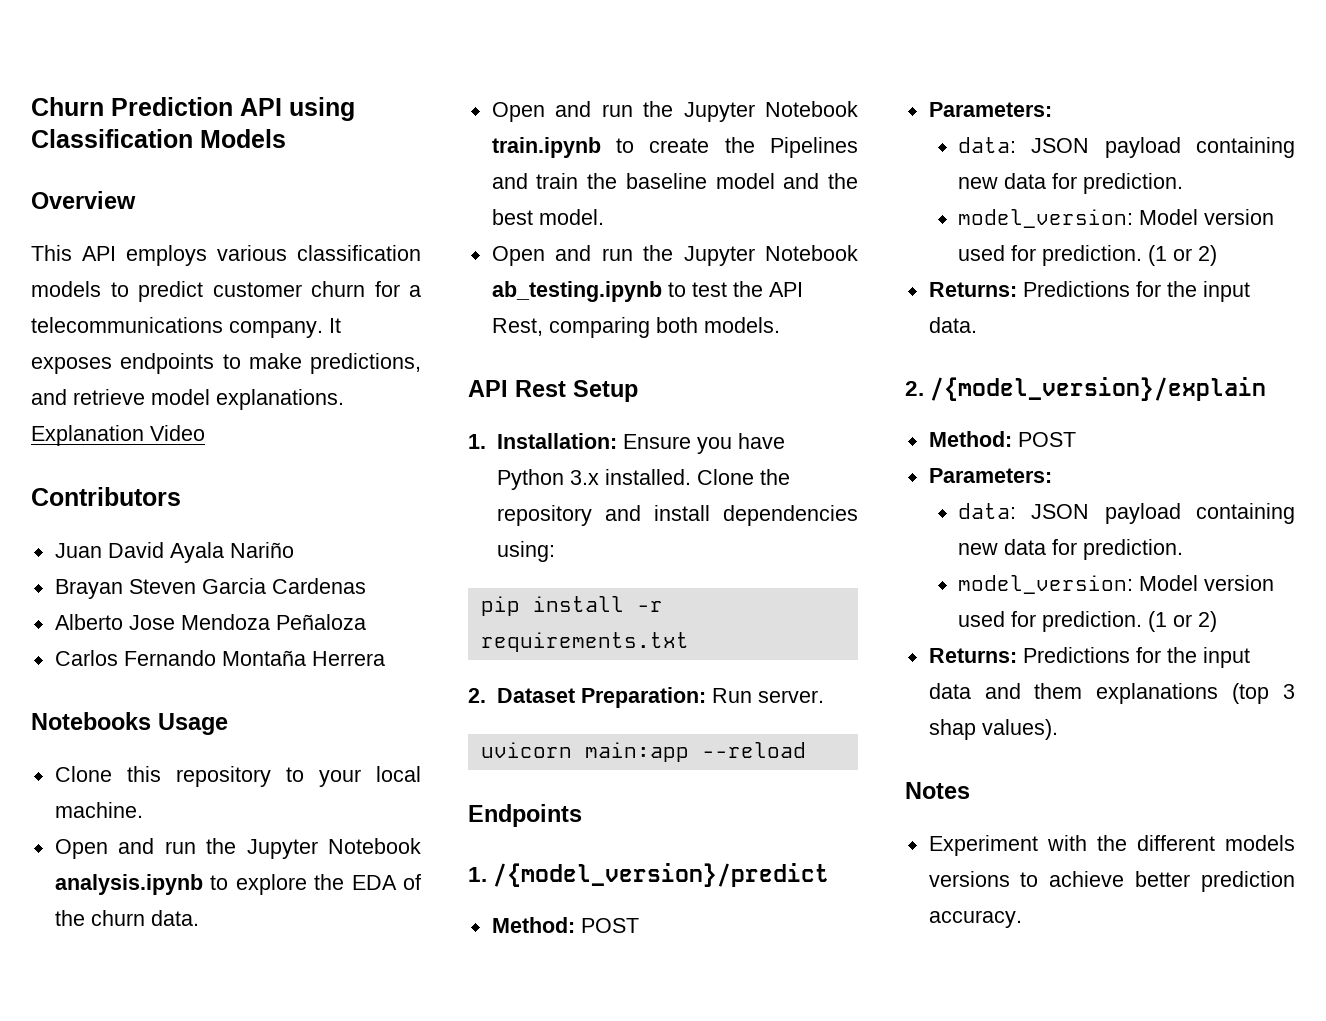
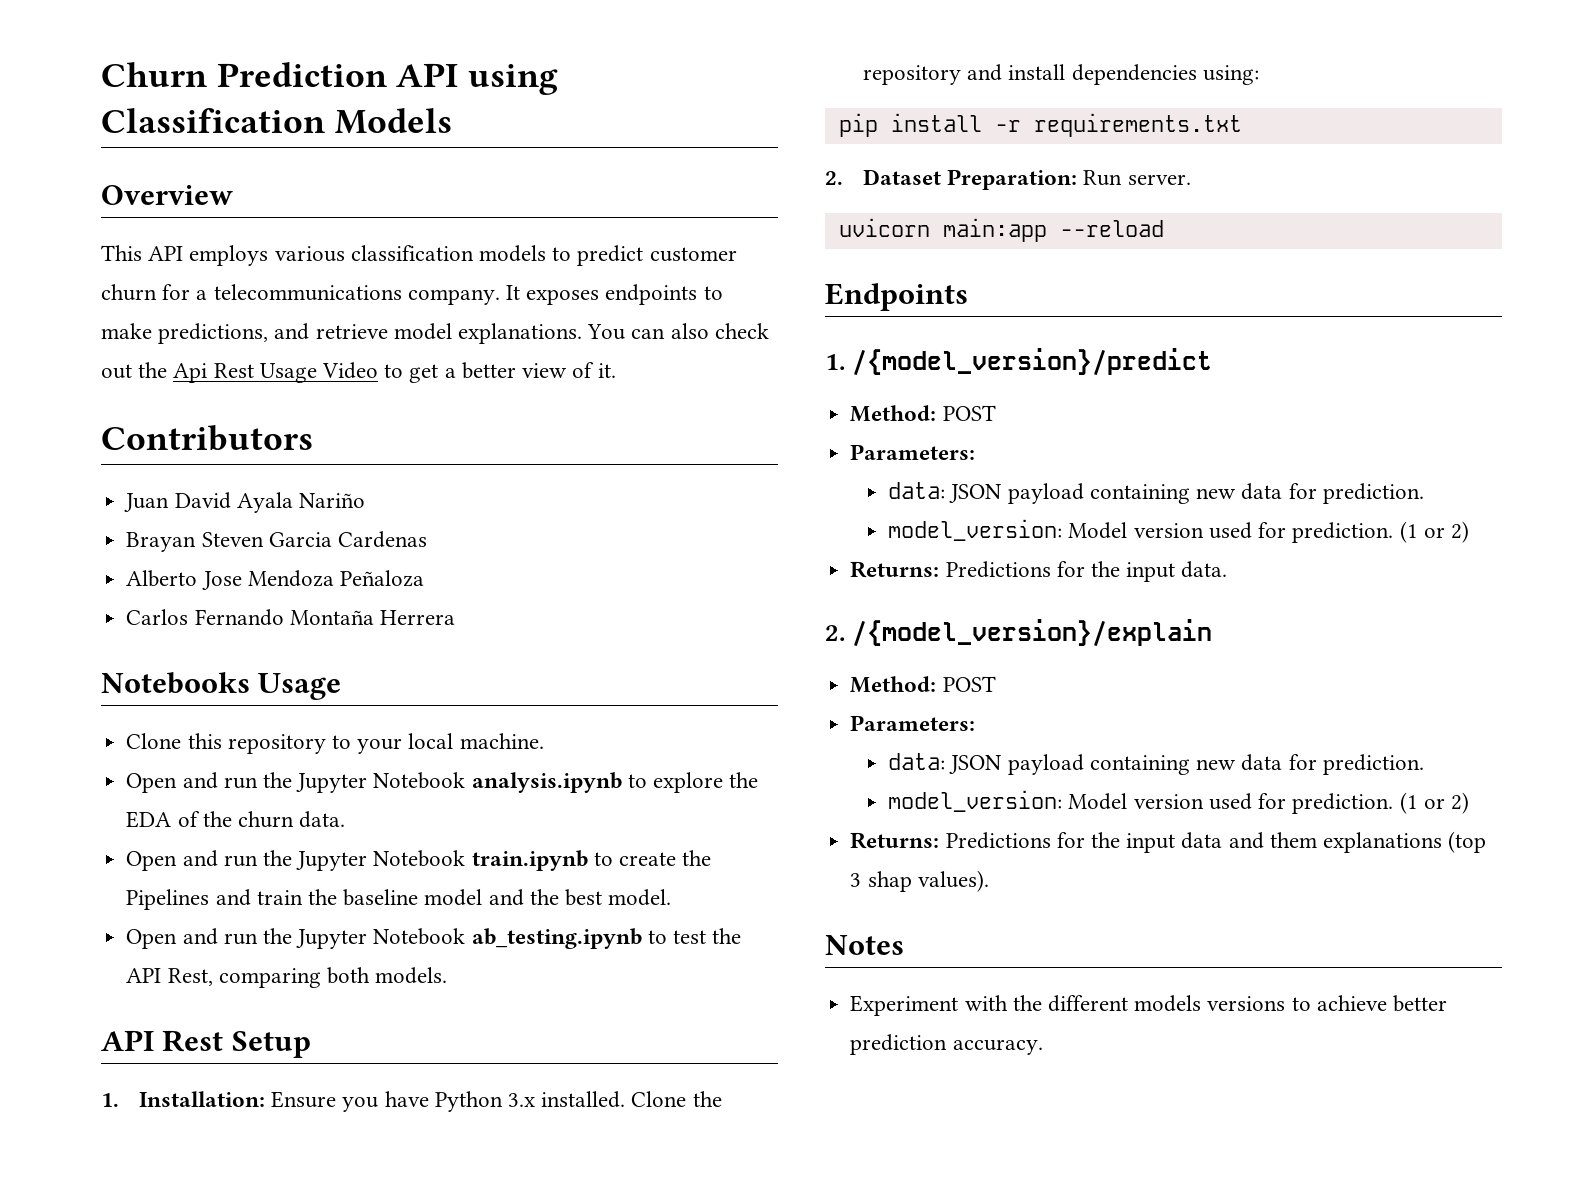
- Explanation Video
+ You can also check out the Api Rest Usage Video to get a better view of it.

